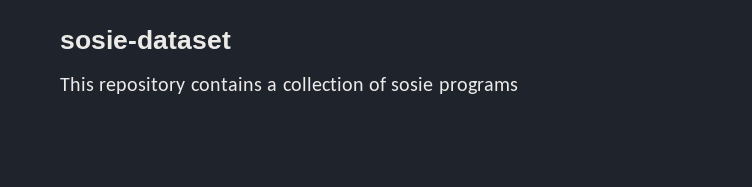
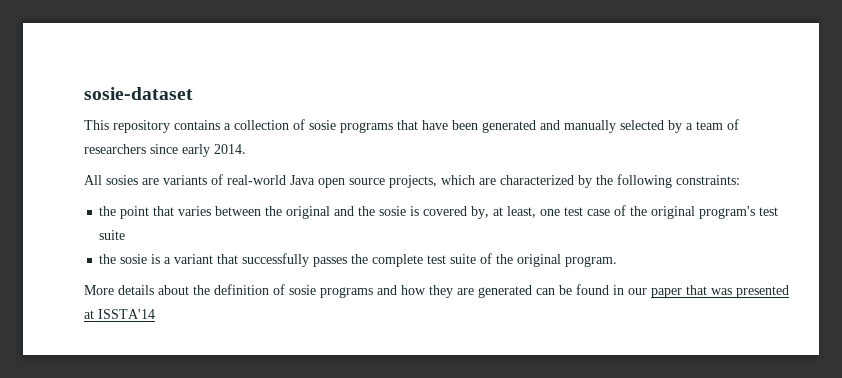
- This repository contains a collection of sosie programs
+ This repository contains a collection of sosie programs that have been generated and manually selected by a team of researchers since early 2014.
+ All sosies are variants of real-world Java open source projects, which are characterized by the following constraints:
+ the point that varies between the original and the sosie is covered by, at least, one test case of the original program's test suite
+ the sosie is a variant that successfully passes the complete test suite of the original program.
+ More details about the definition of sosie programs and how they are generated can be found in our paper that was presented at ISSTA'14

